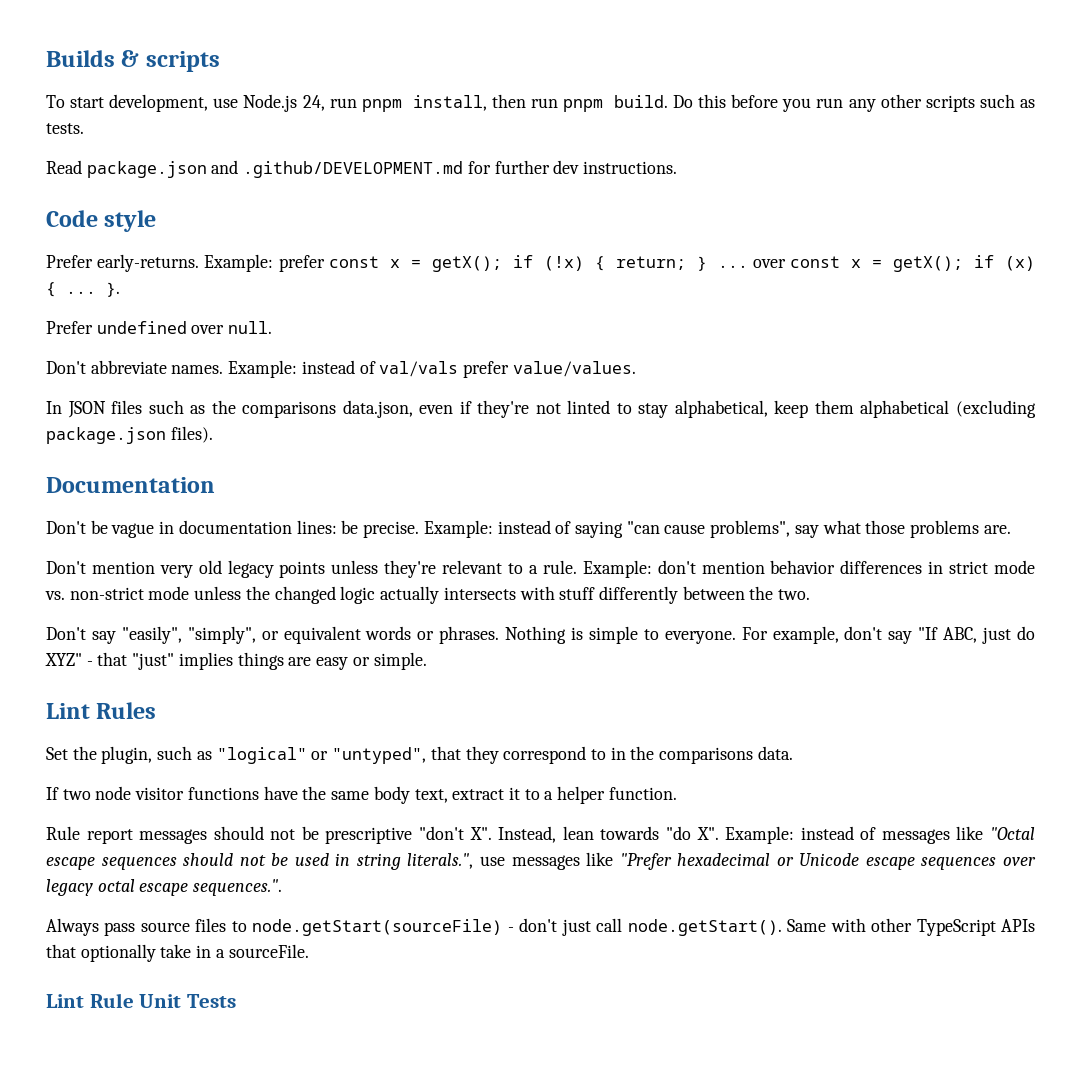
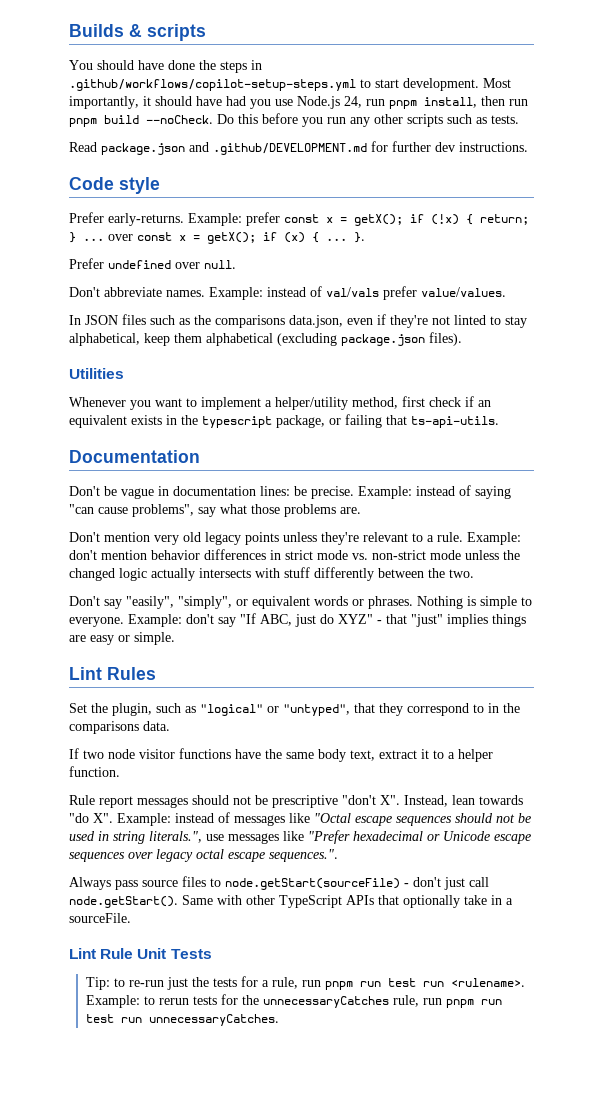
- To start development, use Node.js 24, run pnpm install, then run pnpm build.
+ You should have done the steps in .github/workflows/copilot-setup-steps.yml to start development. Most importantly, it should have had you use Node.js 24, run pnpm install, then run pnpm build --noCheck.
+ Utilities
+ Whenever you want to implement a helper/utility method, first check if an equivalent exists in the typescript package, or failing that ts-api-utils.
- For example, don't say "If ABC, just do XYZ" - that "just" implies things are easy or simple.
+ Example: don't say "If ABC, just do XYZ" - that "just" implies things are easy or simple.
+ Tip: to re-run just the tests for a rule, run pnpm run test run <rulename>. Example: to rerun tests for the unnecessaryCatches rule, run pnpm run test run unnecessaryCatches.

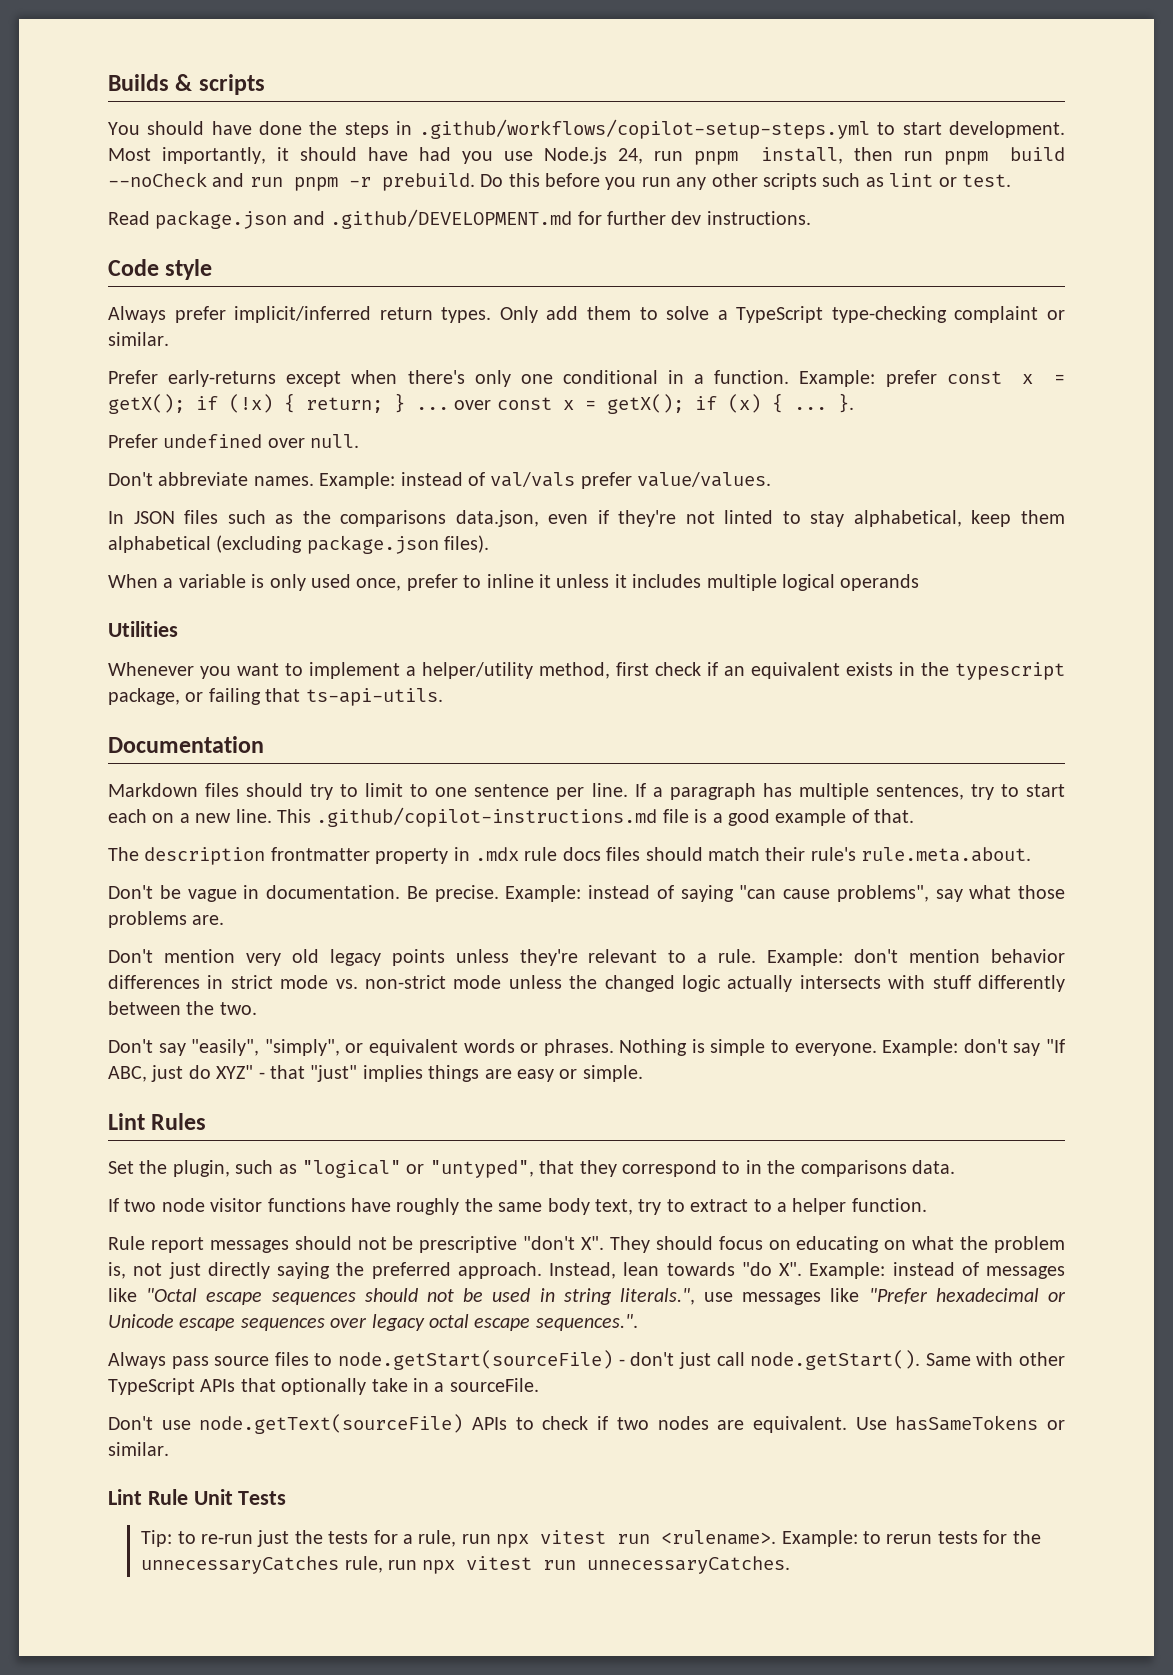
- Most importantly, it should have had you use Node.js 24, run pnpm install, then run pnpm build --noCheck.
+ Most importantly, it should have had you use Node.js 24, run pnpm install, then run pnpm build --noCheck and run pnpm -r prebuild.
- Do this before you run any other scripts such as tests.
+ Do this before you run any other scripts such as lint or test.
- Prefer early-returns.
+ Always prefer implicit/inferred return types. Only add them to solve a TypeScript type-checking complaint or similar.
+ Prefer early-returns except when there's only one conditional in a function.
+ When a variable is only used once, prefer to inline it unless it includes multiple logical operands
+ Markdown files should try to limit to one sentence per line. If a paragraph has multiple sentences, try to start each on a new line. This .github/copilot-instructions.md file is a good example of that.
+ The description frontmatter property in .mdx rule docs files should match their rule's rule.meta.about.
- Don't be vague in documentation lines: be precise.
+ Don't be vague in documentation. Be precise.
- If two node visitor functions have the same body text, extract it to a helper function.
+ If two node visitor functions have roughly the same body text, try to extract to a helper function.
- Rule report messages should not be prescriptive "don't X". Instead, lean towards "do X". Example: instead of messages like "Octal escape sequences should not be used in string literals.", use messages like "Prefer hexadecimal or Unicode escape sequences over legacy octal escape sequences.".
+ Rule report messages should not be prescriptive "don't X". They should focus on educating on what the problem is, not just directly saying the preferred approach. Instead, lean towards "do X". Example: instead of messages like "Octal escape sequences should not be used in string literals.", use messages like "Prefer hexadecimal or Unicode escape sequences over legacy octal escape sequences.".
+ Don't use node.getText(sourceFile) APIs to check if two nodes are equivalent. Use hasSameTokens or similar.
- Tip: to re-run just the tests for a rule, run pnpm run test run <rulename>.
+ Tip: to re-run just the tests for a rule, run npx vitest run <rulename>.
- Example: to rerun tests for the unnecessaryCatches rule, run pnpm run test run unnecessaryCatches.
+ Example: to rerun tests for the unnecessaryCatches rule, run npx vitest run unnecessaryCatches.

